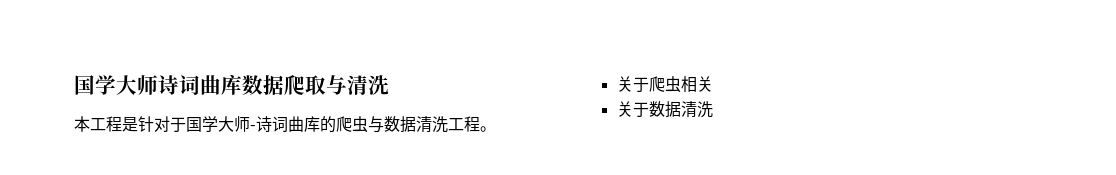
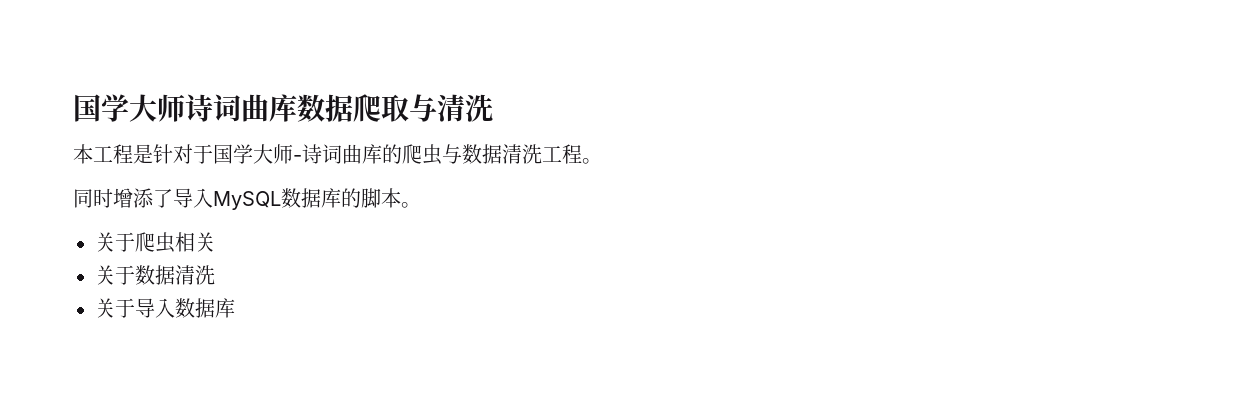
+ 同时增添了导入MySQL数据库的脚本。
+ 关于导入数据库

